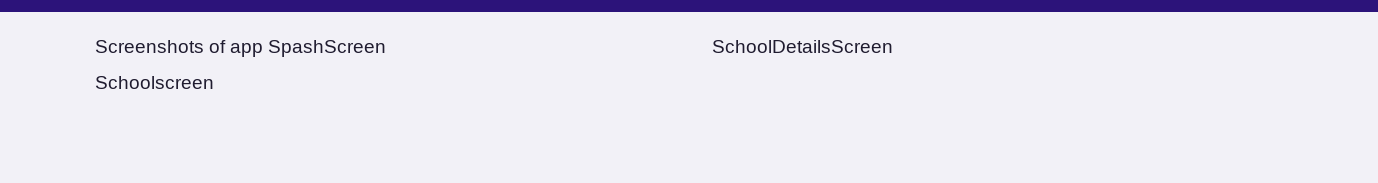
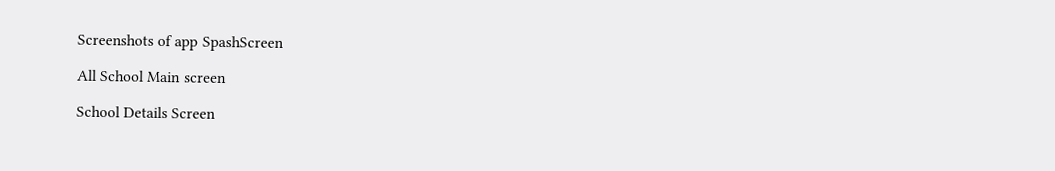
- Schoolscreen
- SchoolDetailsScreen
+ All School Main screen
+ School Details Screen

